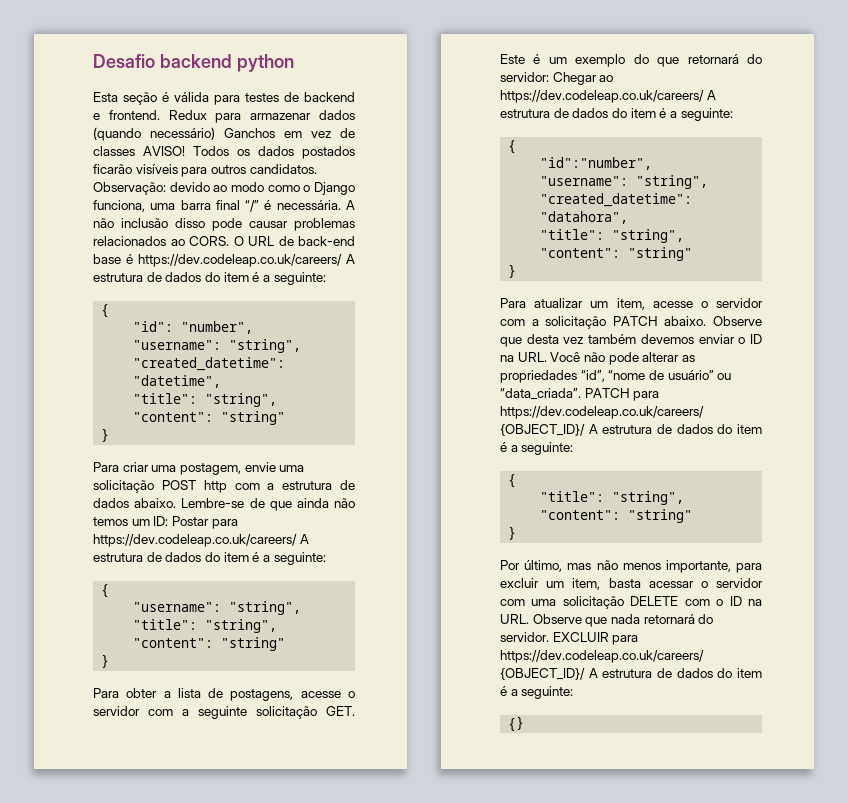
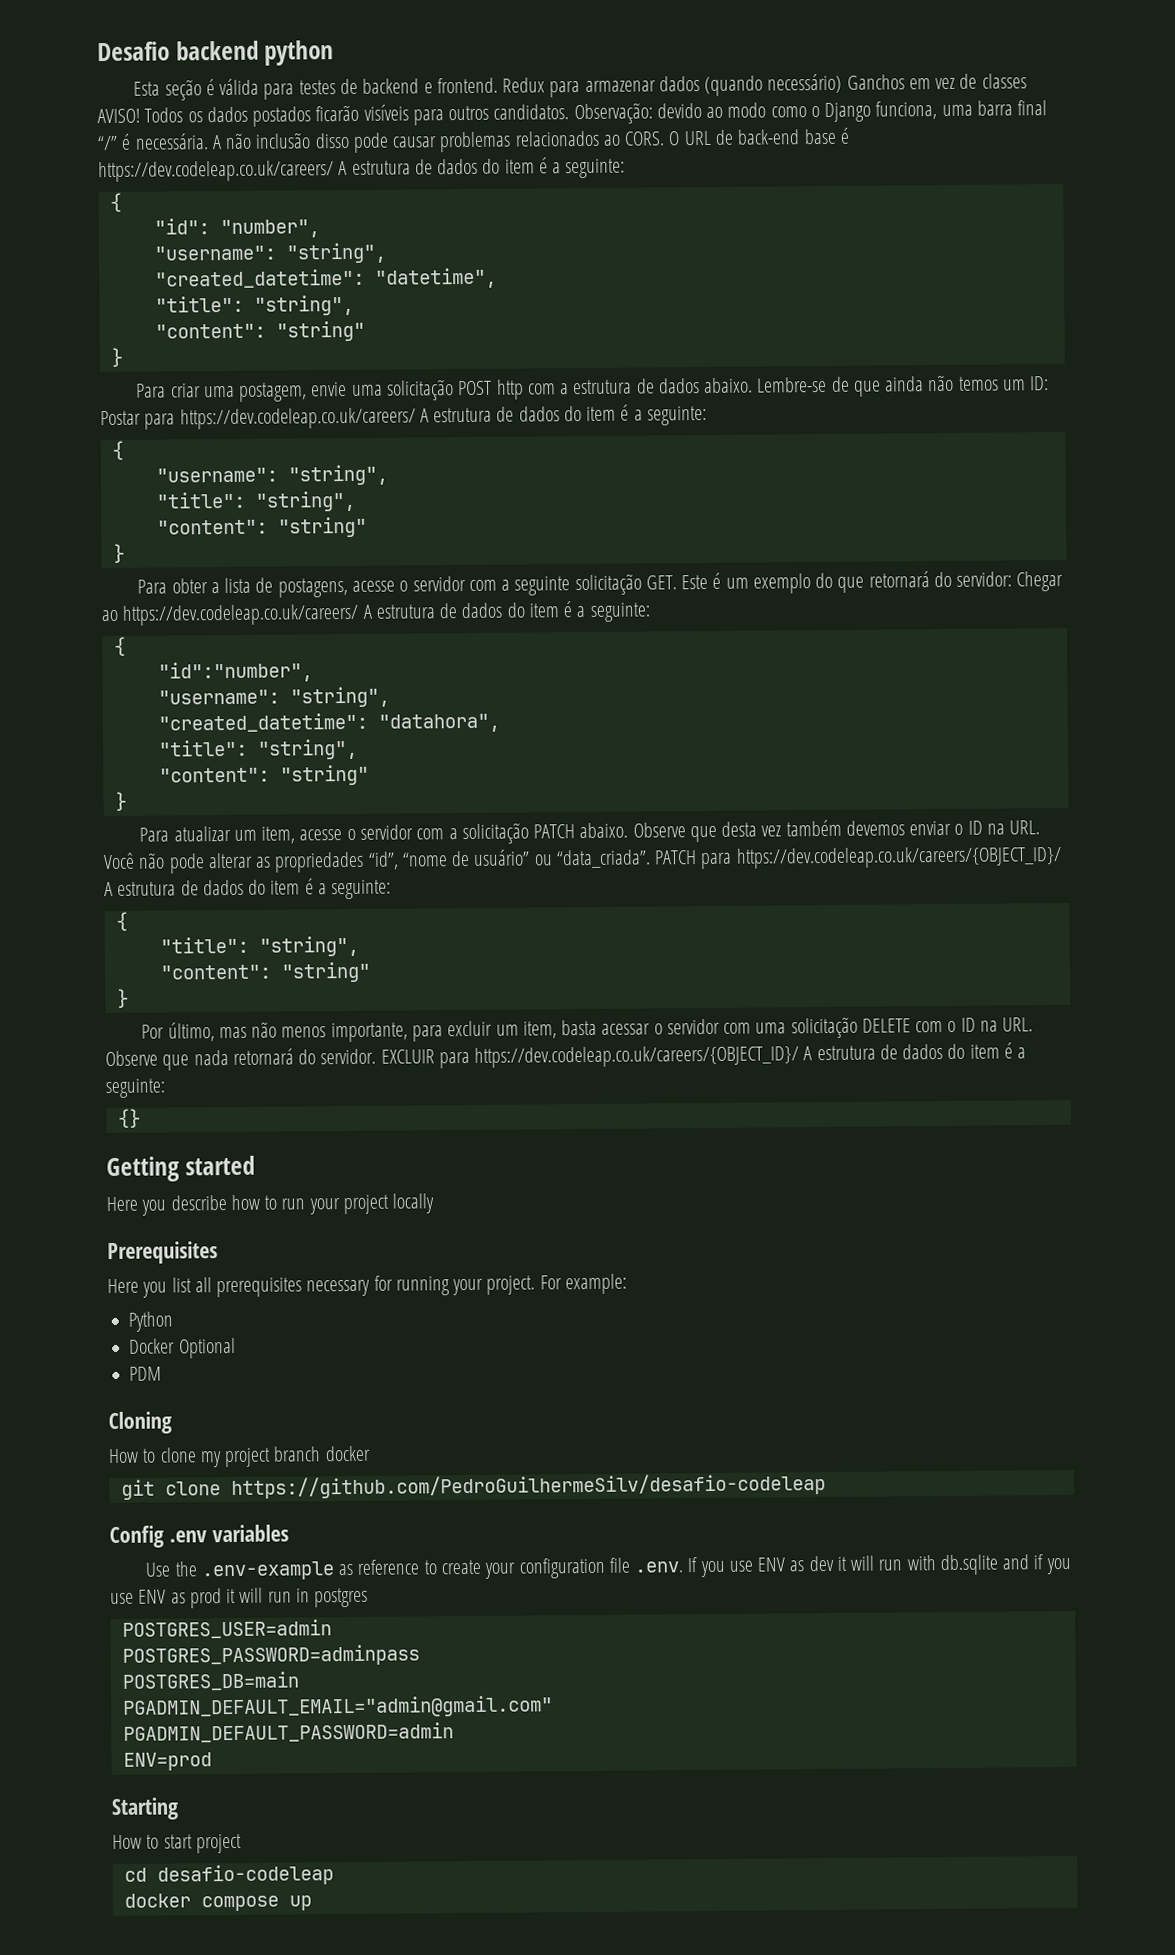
+ Getting started
+ Here you describe how to run your project locally
+ Prerequisites
+ Here you list all prerequisites necessary for running your project. For example:
+ Python
+ Docker Optional
+ PDM
+ Cloning
+ How to clone my project branch docker
+ git clone https://github.com/PedroGuilhermeSilv/desafio-codeleap
+ Config .env variables
+ Use the .env-example as reference to create your configuration file .env. If you use ENV as dev it will run with db.sqlite and if you use ENV as prod it will run in postgres
+ POSTGRES_USER=admin
+ POSTGRES_PASSWORD=adminpass
+ POSTGRES_DB=main
+ PGADMIN_DEFAULT_EMAIL="admin@gmail.com"
+ PGADMIN_DEFAULT_PASSWORD=admin
+ ENV=prod
+ Starting
+ How to start project
+ cd desafio-codeleap
+ docker compose up

